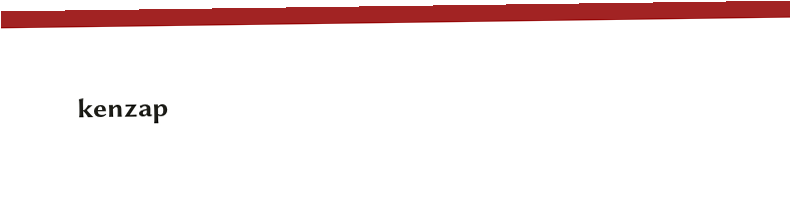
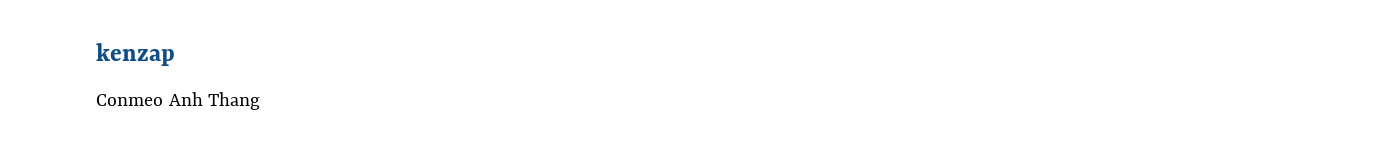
+ Conmeo Anh Thang

